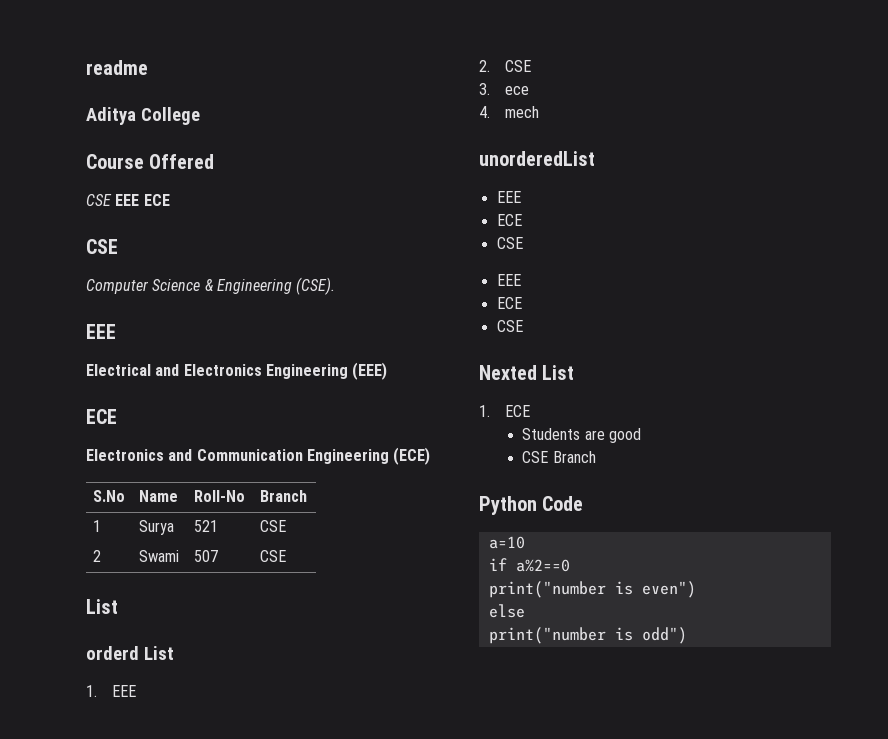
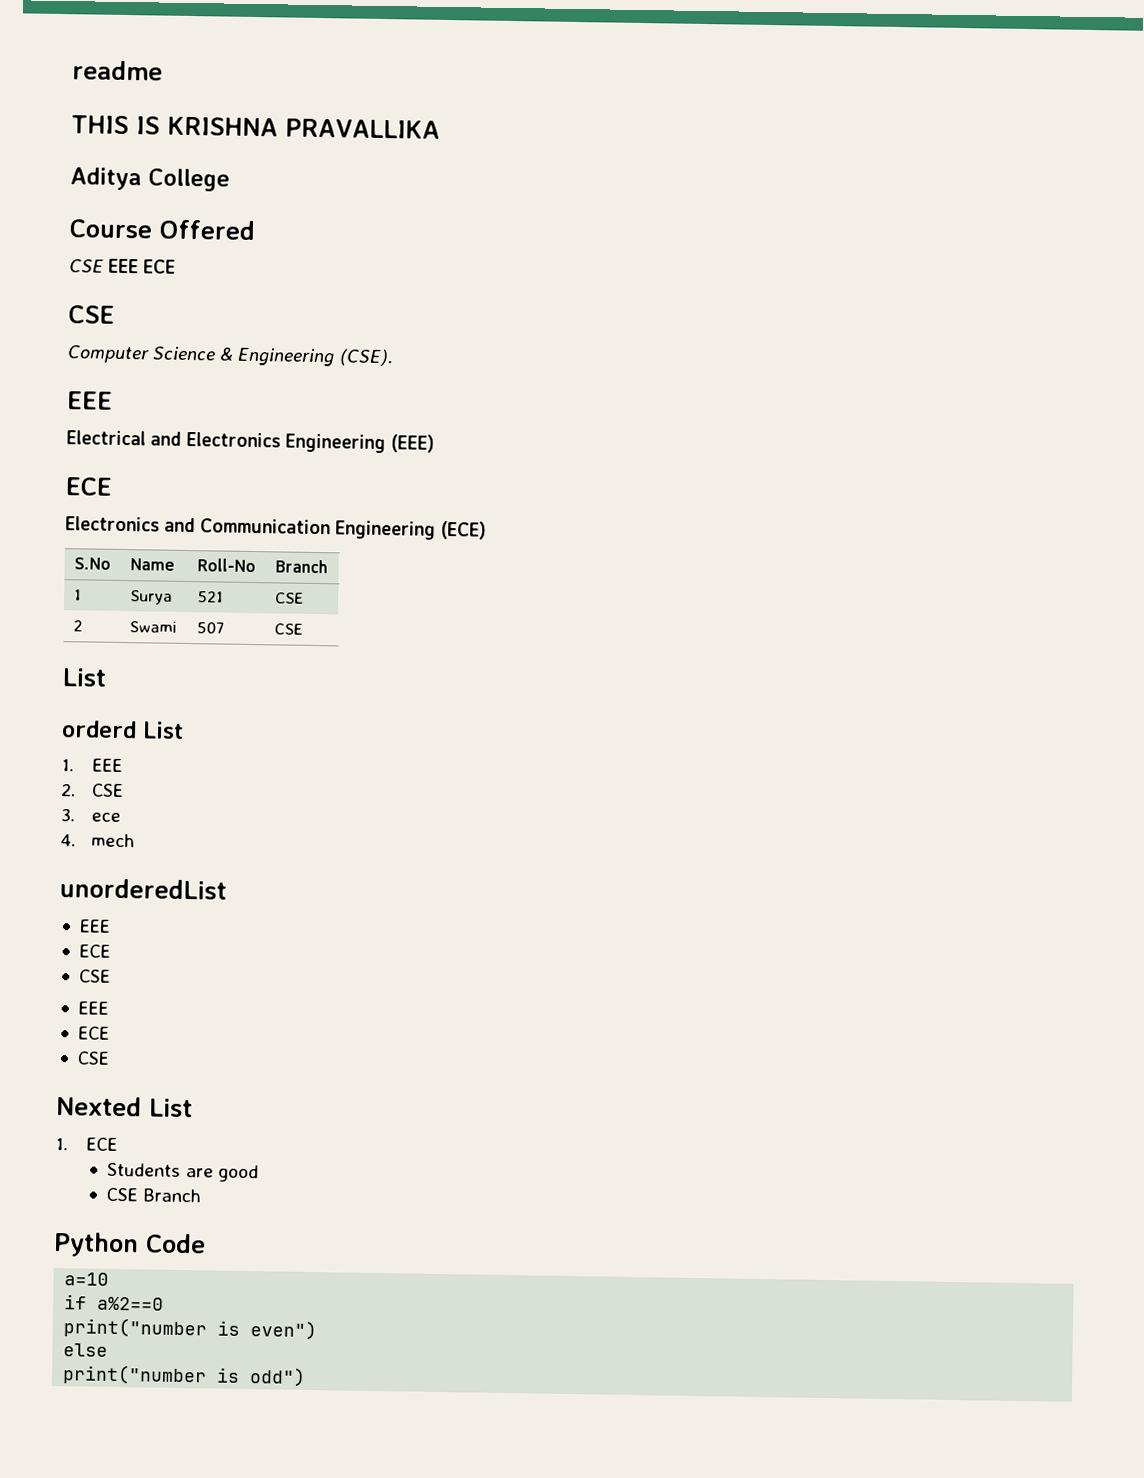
+ THIS IS KRISHNA PRAVALLIKA

